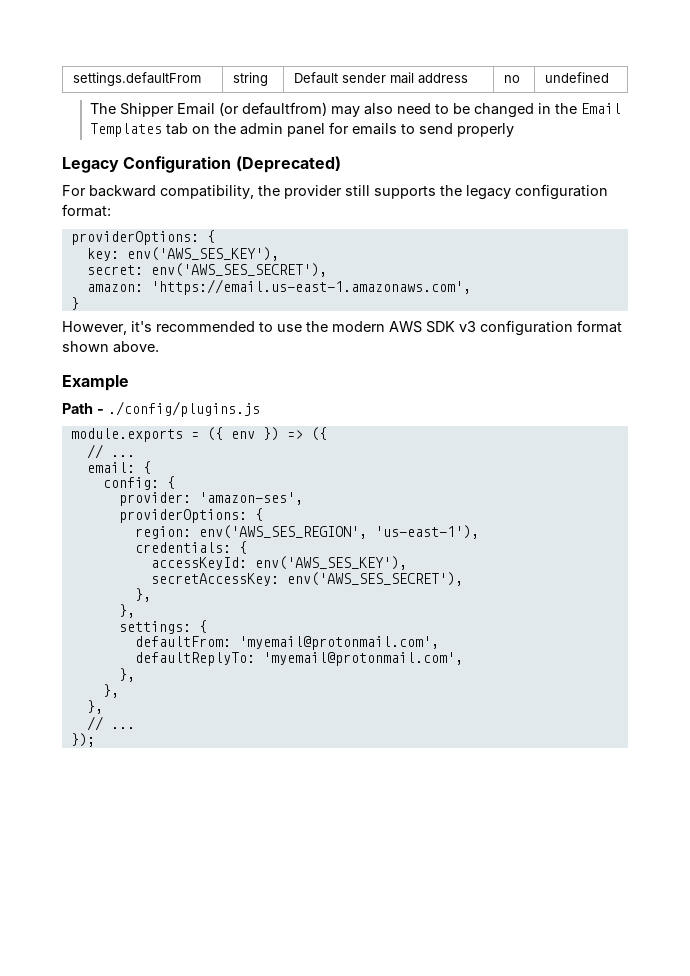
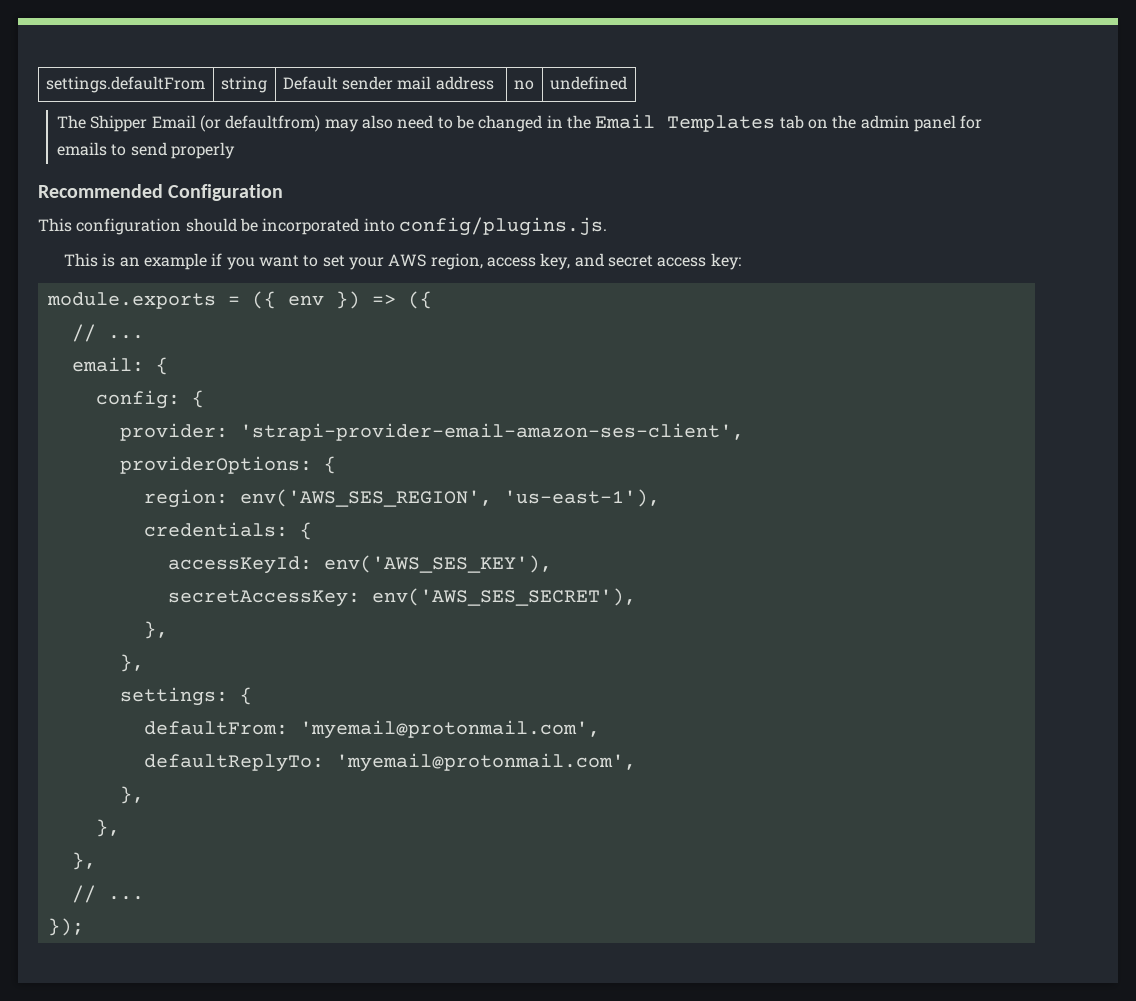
- Legacy Configuration (Deprecated)
- For backward compatibility, the provider still supports the legacy configuration format:
- providerOptions: {
- key: env('AWS_SES_KEY'),
- secret: env('AWS_SES_SECRET'),
- amazon: 'https://email.us-east-1.amazonaws.com',
- }
- However, it's recommended to use the modern AWS SDK v3 configuration format shown above.
- Example
- Path - ./config/plugins.js
+ Recommended Configuration
+ This configuration should be incorporated into config/plugins.js.
+ This is an example if you want to set your AWS region, access key, and secret access key:
- provider: 'amazon-ses',
+ provider: 'strapi-provider-email-amazon-ses-client',

